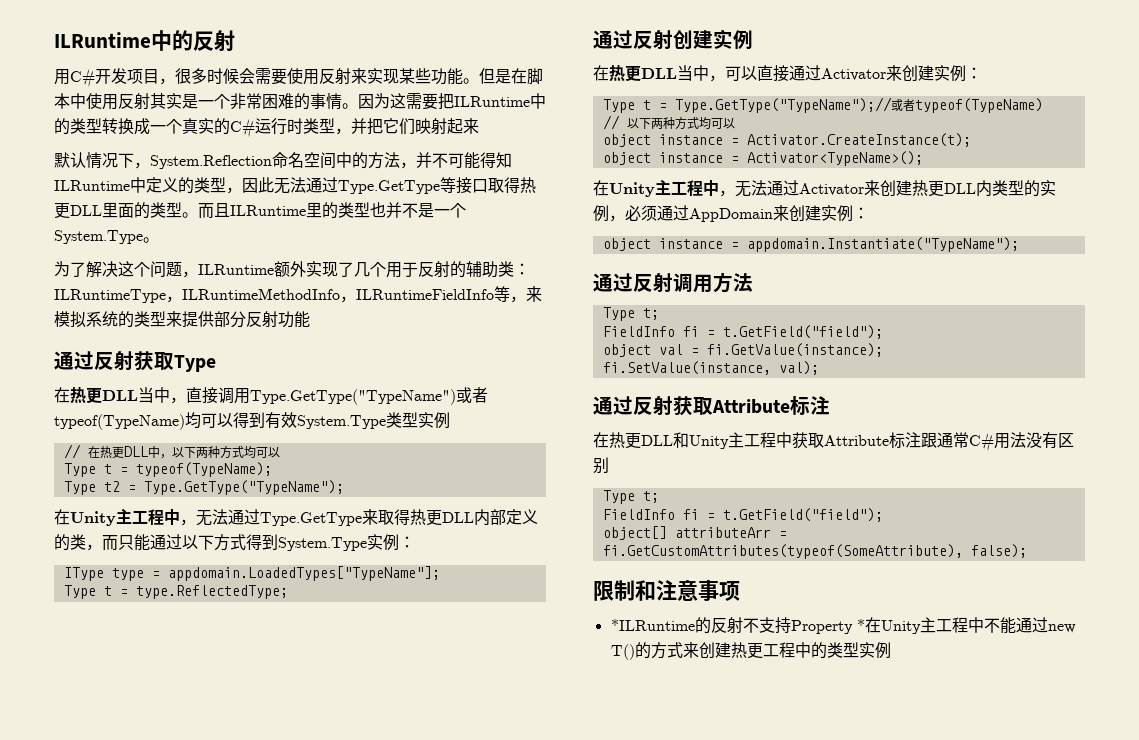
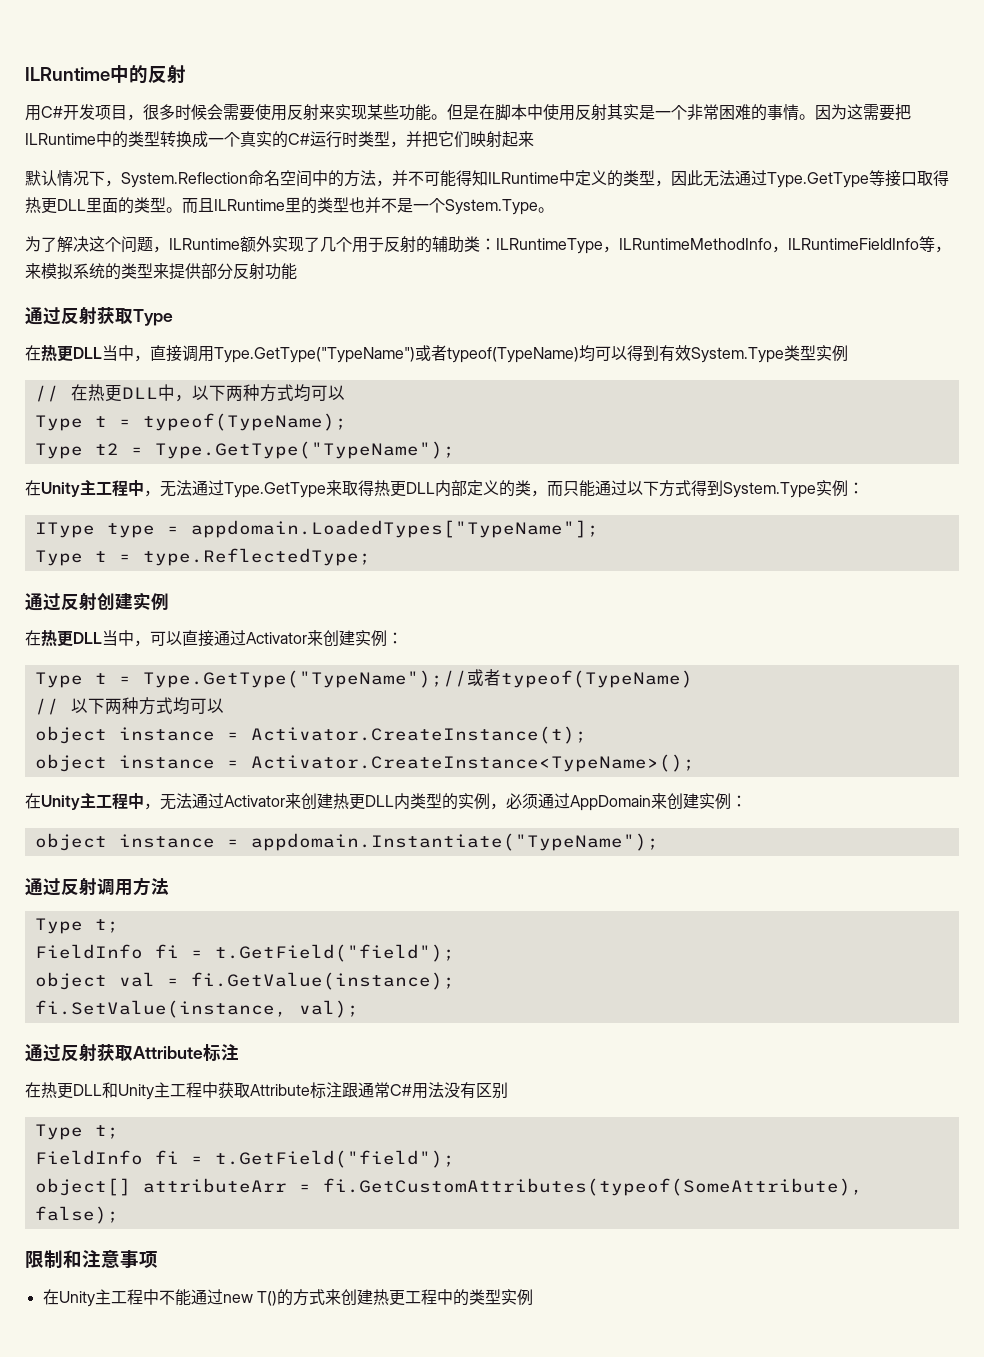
- object instance = Activator<TypeName>();
+ object instance = Activator.CreateInstance<TypeName>();
- *ILRuntime的反射不支持Property *在Unity主工程中不能通过new T()的方式来创建热更工程中的类型实例
+ 在Unity主工程中不能通过new T()的方式来创建热更工程中的类型实例

